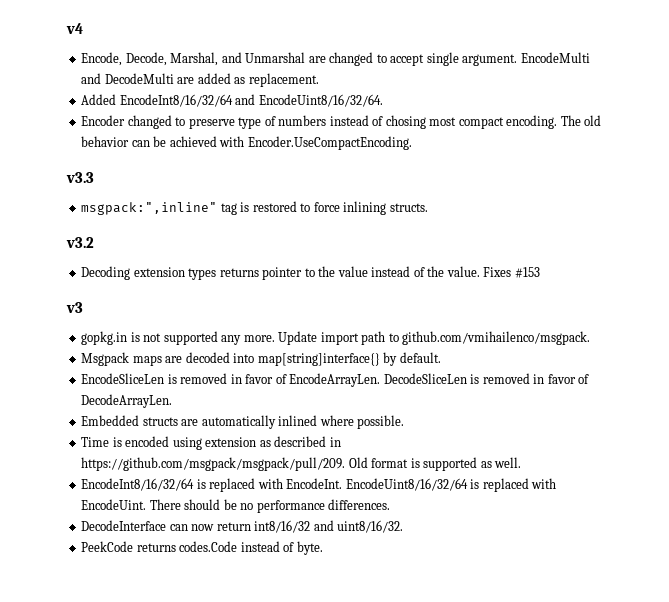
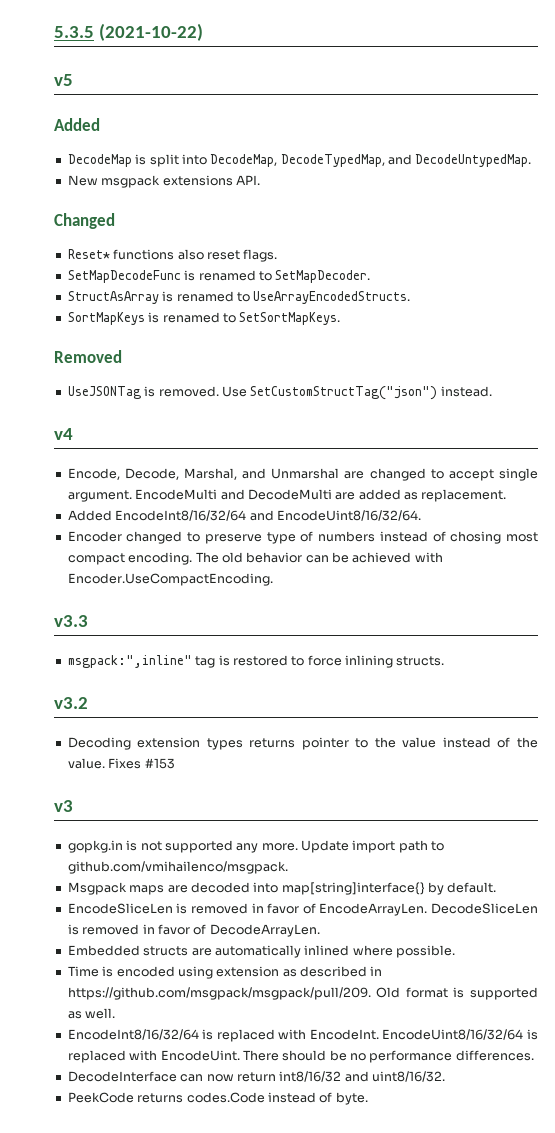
+ 5.3.5 (2021-10-22)
+ v5
+ Added
+ DecodeMap is split into DecodeMap, DecodeTypedMap, and DecodeUntypedMap.
+ New msgpack extensions API.
+ Changed
+ Reset* functions also reset flags.
+ SetMapDecodeFunc is renamed to SetMapDecoder.
+ StructAsArray is renamed to UseArrayEncodedStructs.
+ SortMapKeys is renamed to SetSortMapKeys.
+ Removed
+ UseJSONTag is removed. Use SetCustomStructTag("json") instead.

